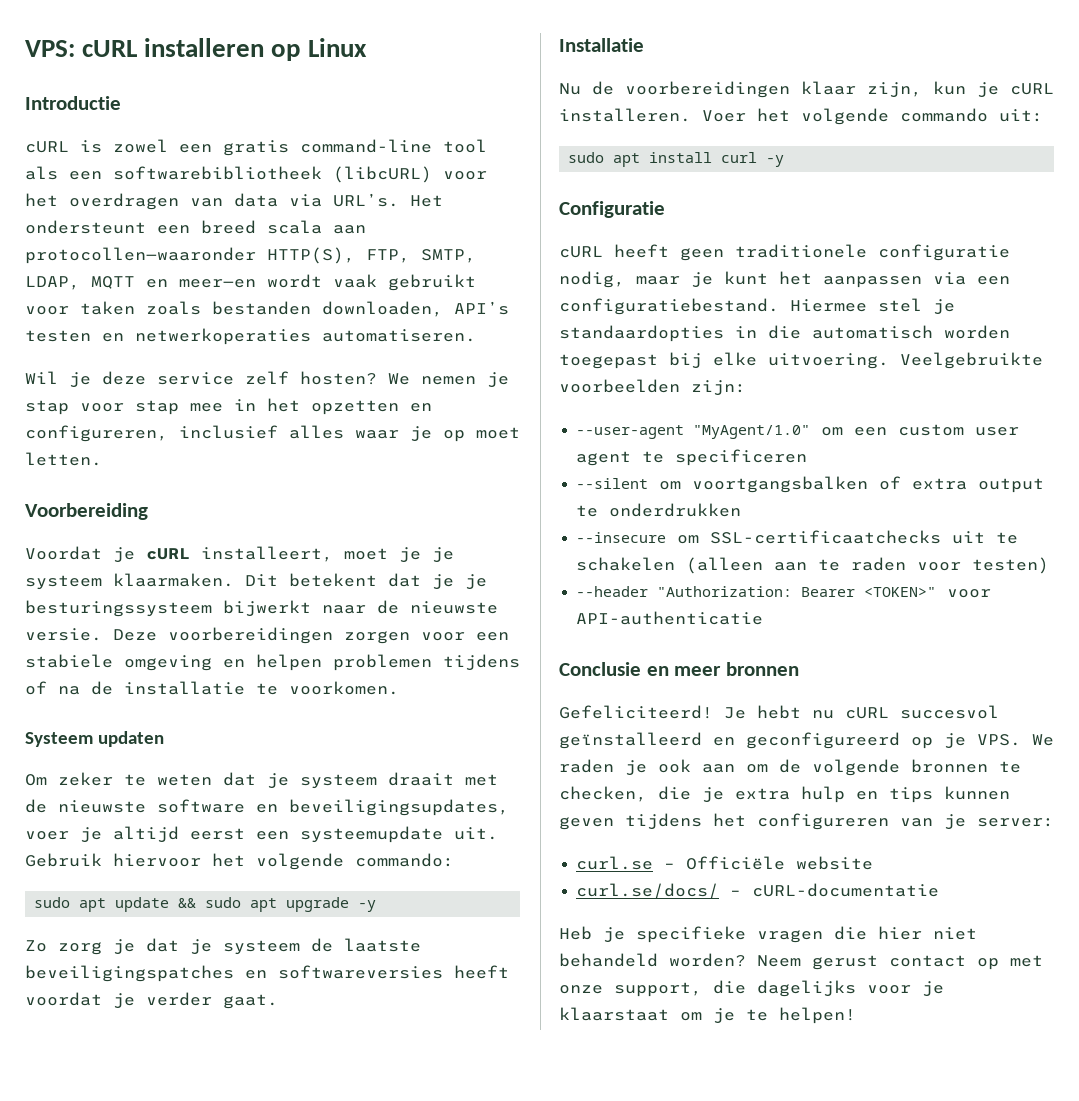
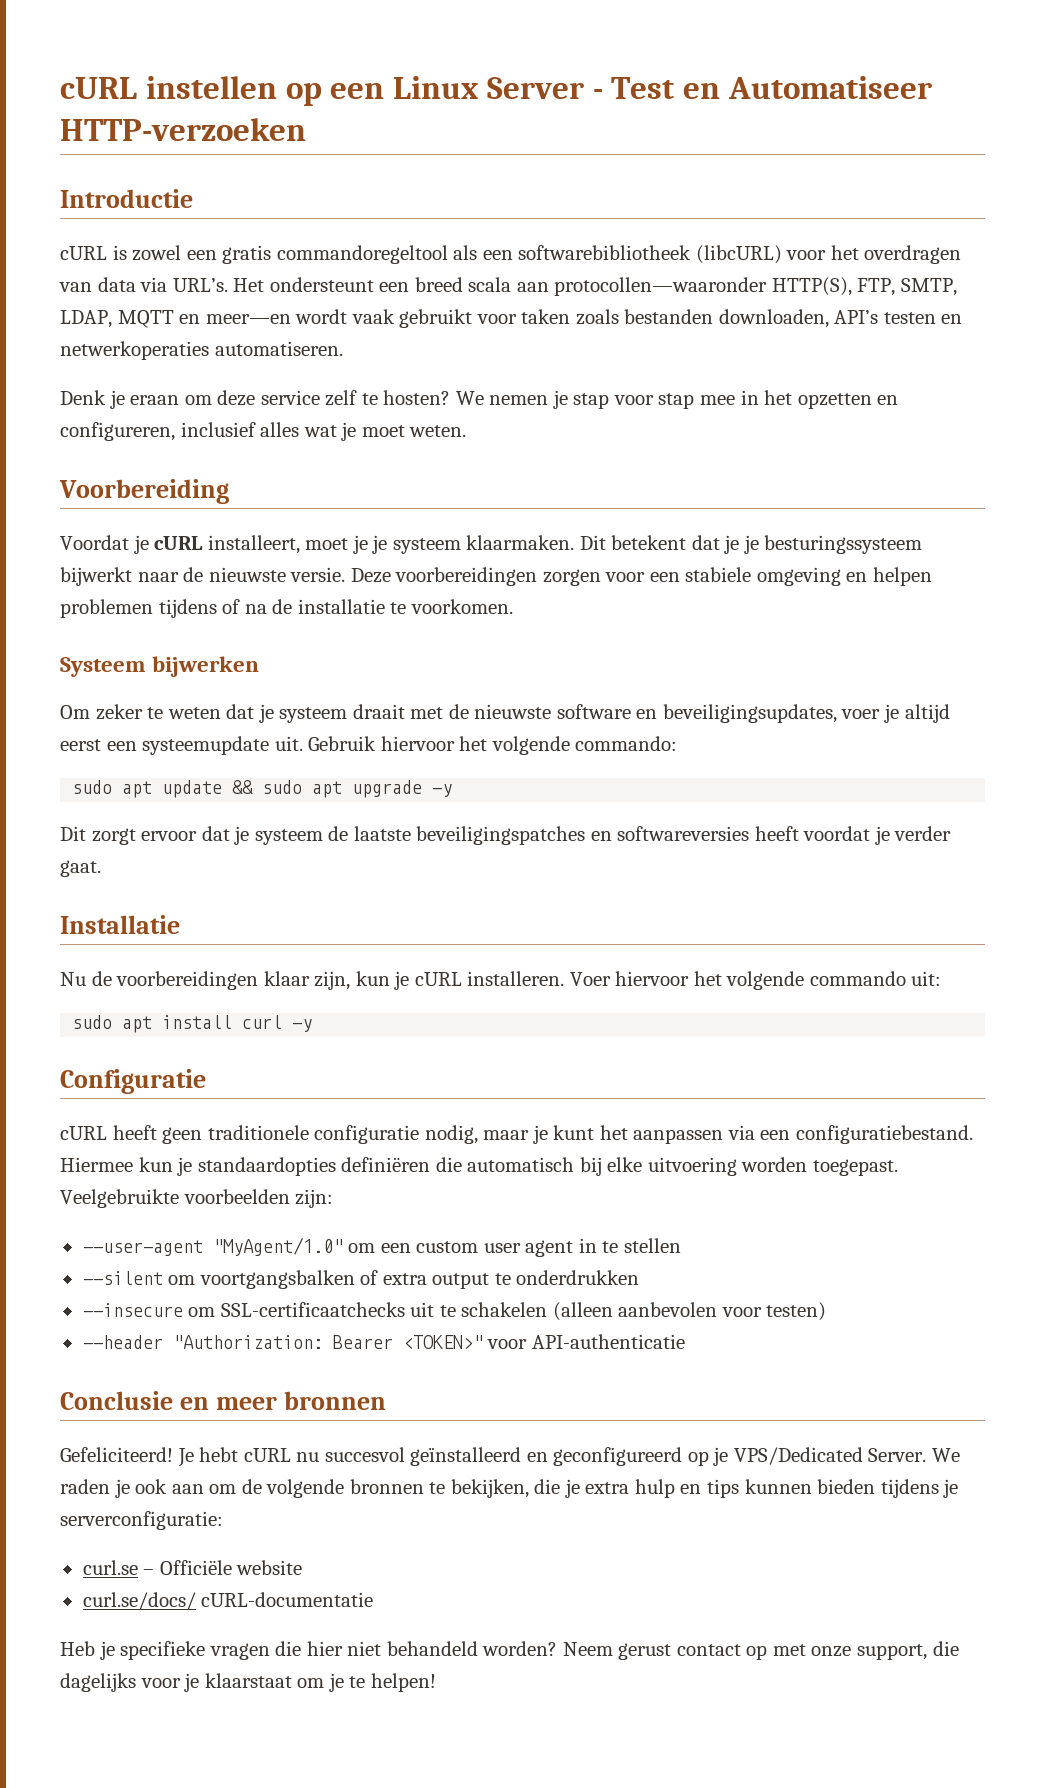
- VPS: cURL installeren op Linux
+ cURL instellen op een Linux Server - Test en Automatiseer HTTP-verzoeken
- cURL is zowel een gratis command-line tool als een softwarebibliotheek (libcURL) voor het overdragen van data via URL’s.
+ cURL is zowel een gratis commandoregeltool als een softwarebibliotheek (libcURL) voor het overdragen van data via URL’s.
- Wil je deze service zelf hosten?
+ Denk je eraan om deze service zelf te hosten?
- We nemen je stap voor stap mee in het opzetten en configureren, inclusief alles waar je op moet letten.
+ We nemen je stap voor stap mee in het opzetten en configureren, inclusief alles wat je moet weten.
- Systeem updaten
+ Systeem bijwerken
- Zo zorg je dat je systeem de laatste beveiligingspatches en softwareversies heeft voordat je verder gaat.
+ Dit zorgt ervoor dat je systeem de laatste beveiligingspatches en softwareversies heeft voordat je verder gaat.
- Voer het volgende commando uit:
+ Voer hiervoor het volgende commando uit:
- Hiermee stel je standaardopties in die automatisch worden toegepast bij elke uitvoering.
+ Hiermee kun je standaardopties definiëren die automatisch bij elke uitvoering worden toegepast.
- --user-agent "MyAgent/1.0" om een custom user agent te specificeren
+ --user-agent "MyAgent/1.0" om een custom user agent in te stellen
- --insecure om SSL-certificaatchecks uit te schakelen (alleen aan te raden voor testen)
+ --insecure om SSL-certificaatchecks uit te schakelen (alleen aanbevolen voor testen)
- Je hebt nu cURL succesvol geïnstalleerd en geconfigureerd op je VPS. We raden je ook aan om de volgende bronnen te checken, die je extra hulp en tips kunnen geven tijdens het configureren van je server:
+ Je hebt cURL nu succesvol geïnstalleerd en geconfigureerd op je VPS/Dedicated Server. We raden je ook aan om de volgende bronnen te bekijken, die je extra hulp en tips kunnen bieden tijdens je serverconfiguratie:
- curl.se/docs/ – cURL-documentatie
+ curl.se/docs/ cURL-documentatie

